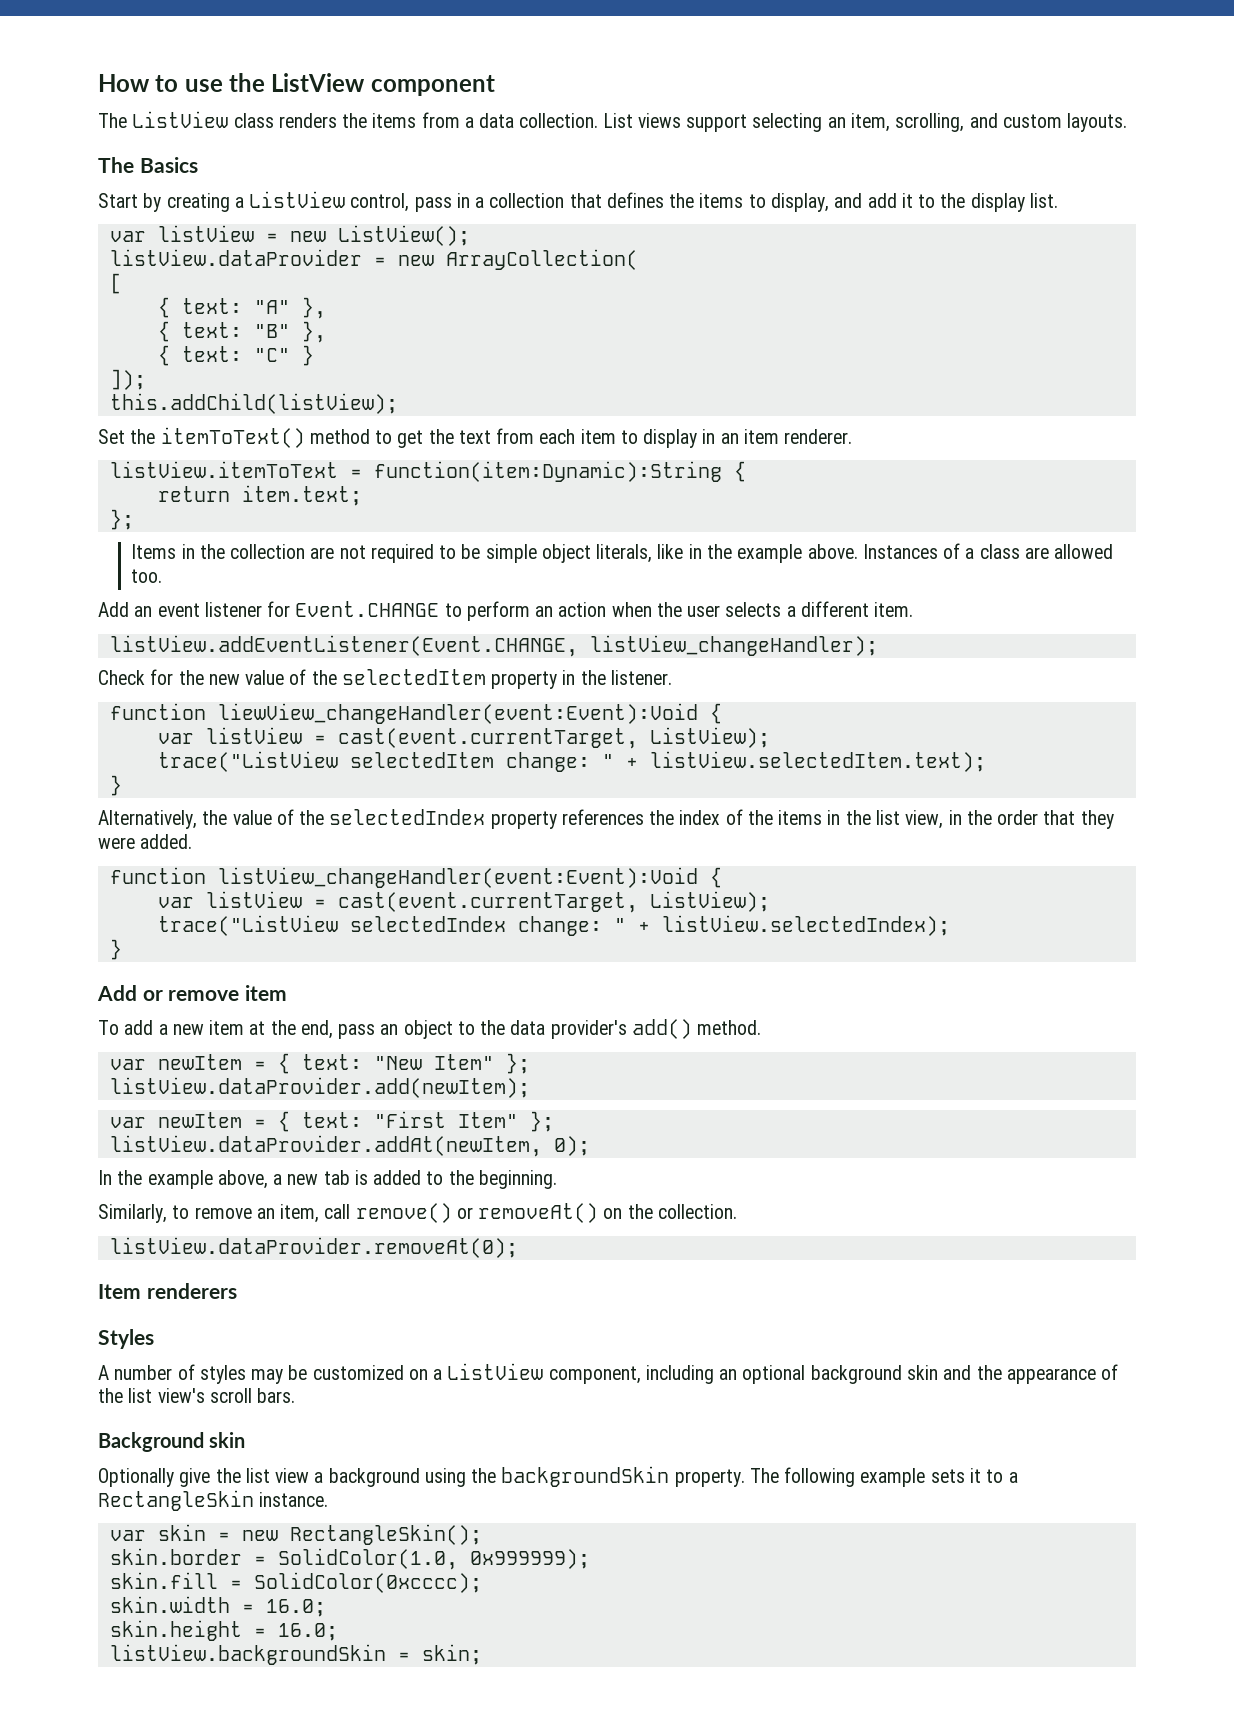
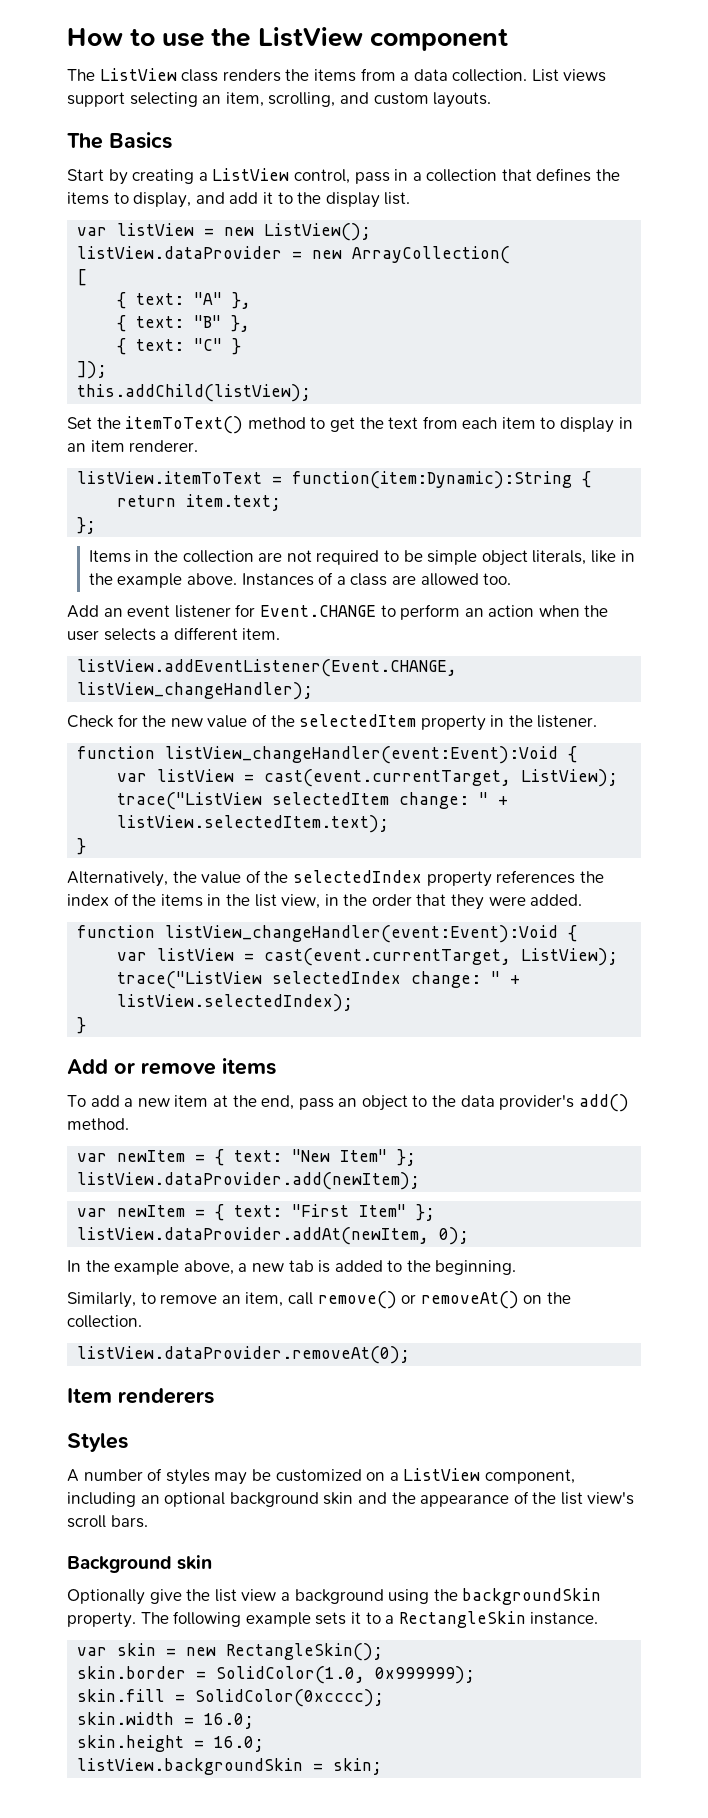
  Check for the new value of the selectedItem property in the listener.
- function liewView_changeHandler(event:Event):Void {
+ function listView_changeHandler(event:Event):Void {
- Add or remove item
+ Add or remove items

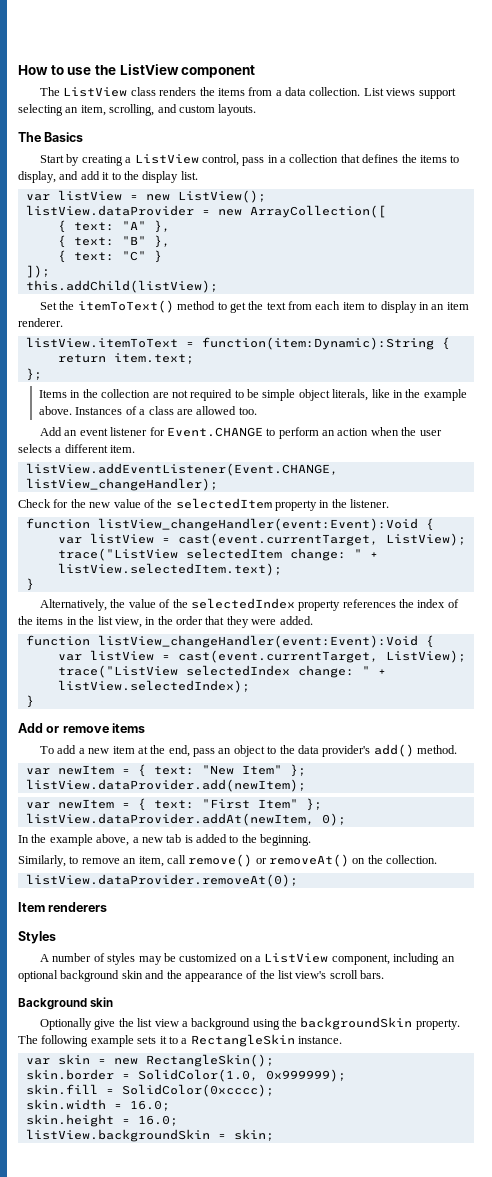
- listView.dataProvider = new ArrayCollection(
- [
+ listView.dataProvider = new ArrayCollection([

